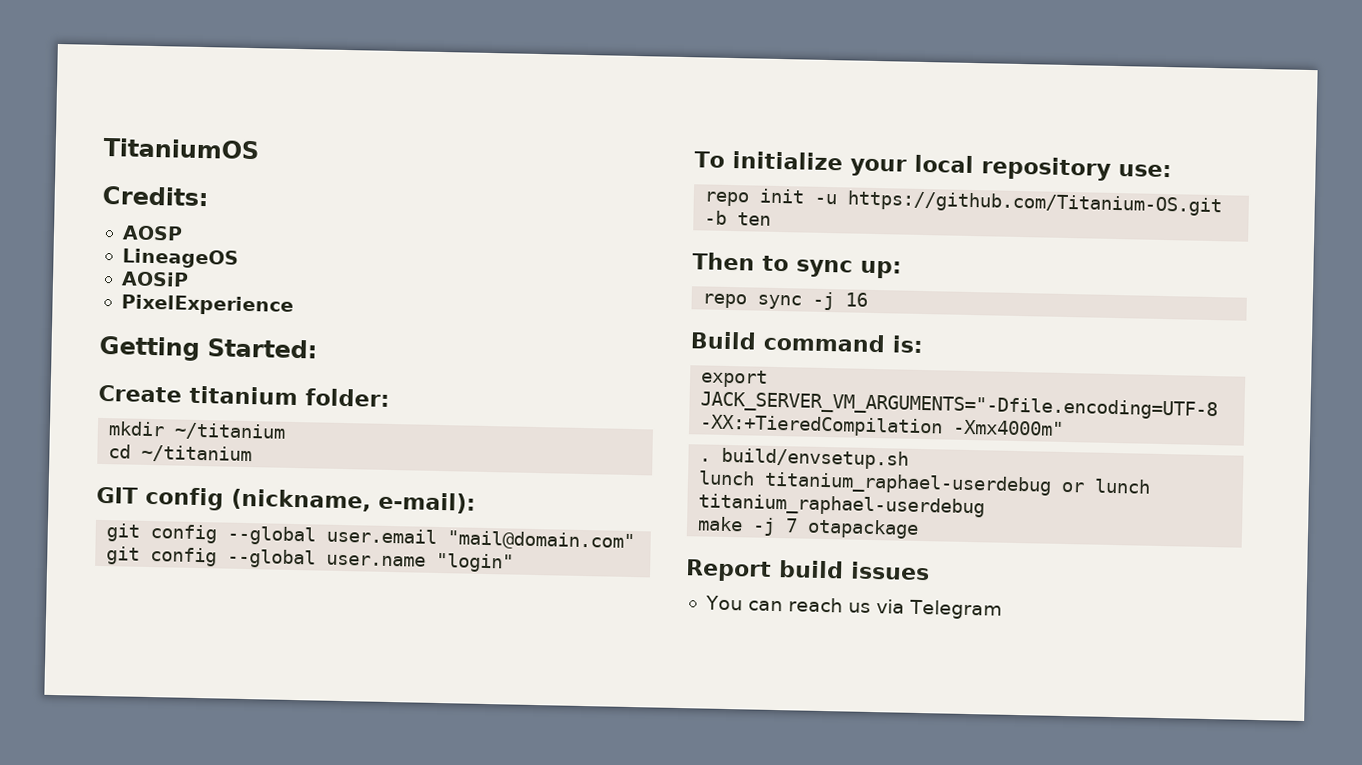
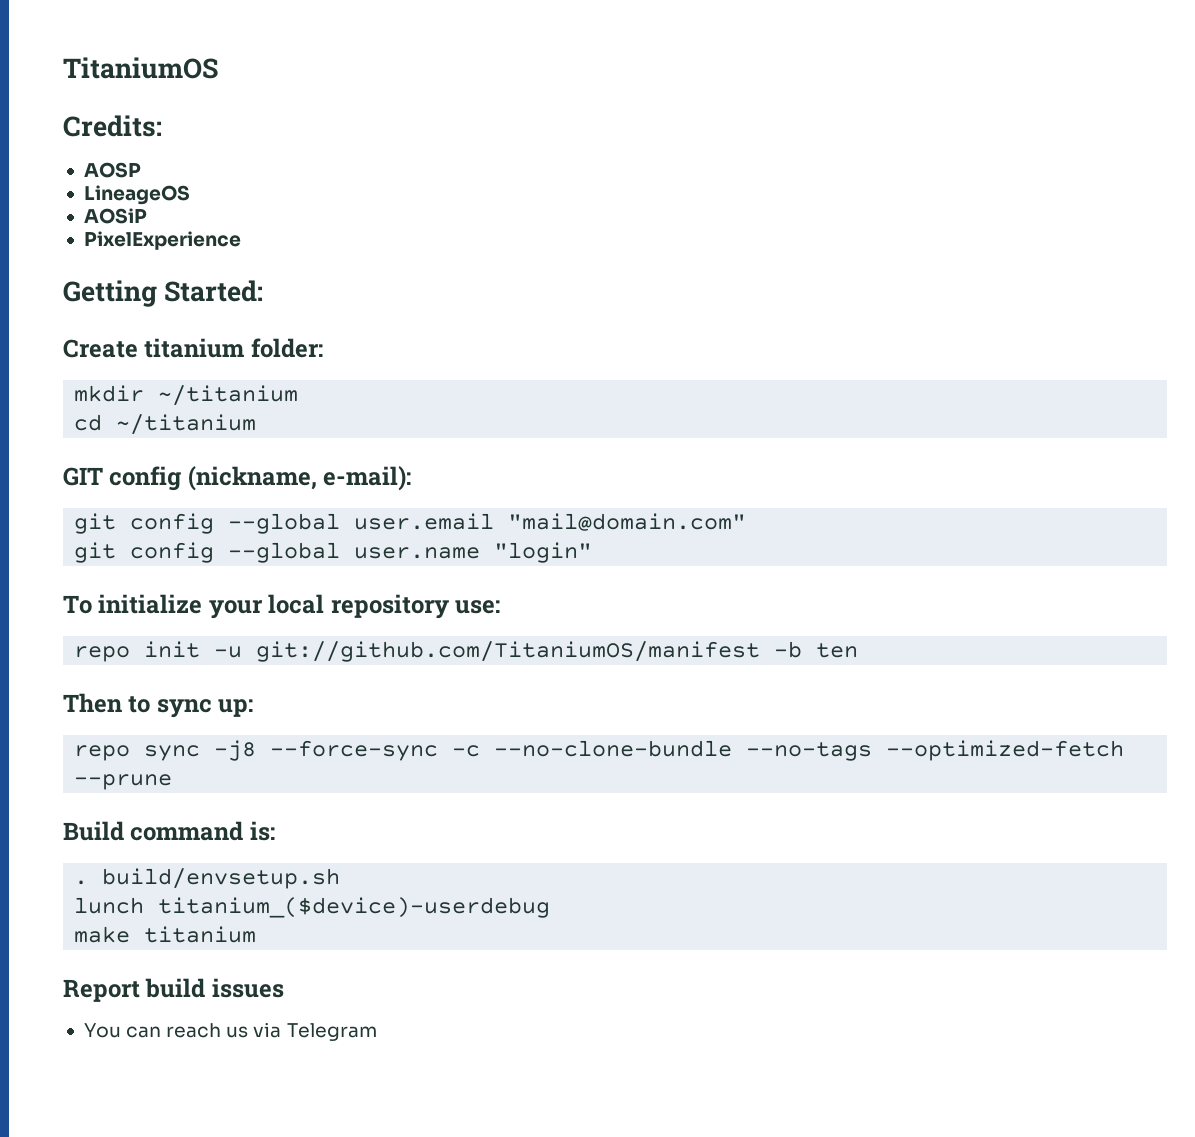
- repo init -u https://github.com/Titanium-OS.git -b ten
+ repo init -u git://github.com/TitaniumOS/manifest -b ten
- repo sync -j 16
+ repo sync -j8 --force-sync -c --no-clone-bundle --no-tags --optimized-fetch --prune
- export JACK_SERVER_VM_ARGUMENTS="-Dfile.encoding=UTF-8 -XX:+TieredCompilation -Xmx4000m"
- lunch titanium_raphael-userdebug or lunch titanium_raphael-userdebug
- make -j 7 otapackage
+ lunch titanium_($device)-userdebug
+ make titanium

